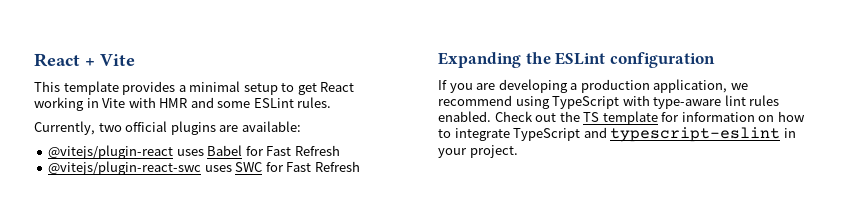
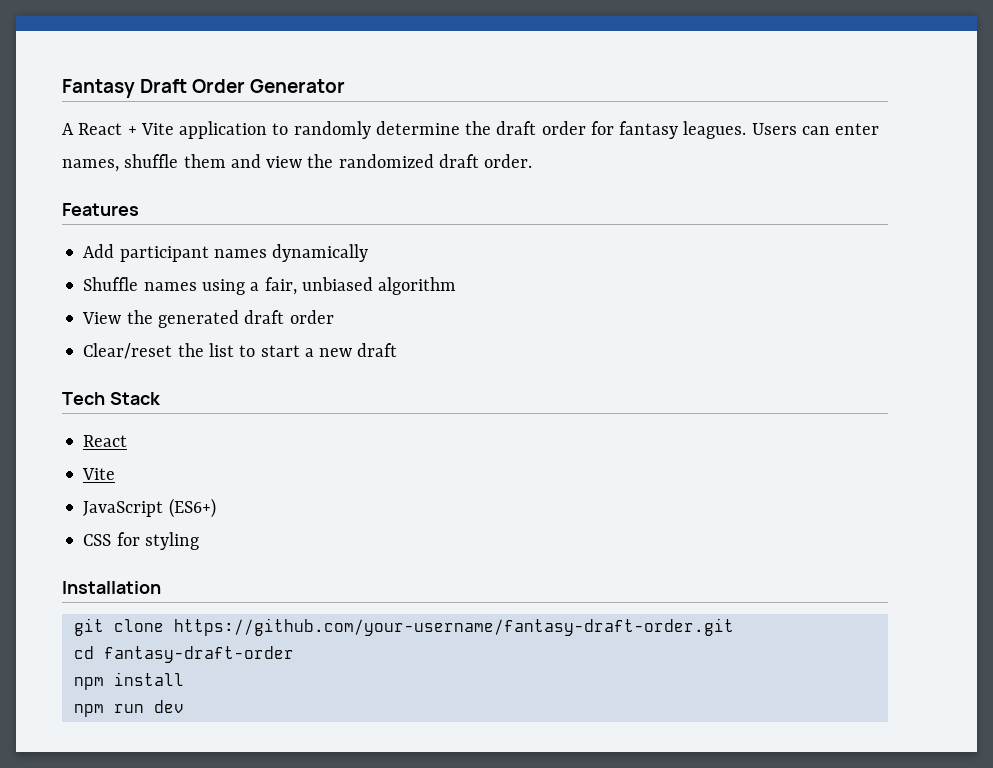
- React + Vite
- This template provides a minimal setup to get React working in Vite with HMR and some ESLint rules.
- Currently, two official plugins are available:
- @vitejs/plugin-react uses Babel for Fast Refresh
- @vitejs/plugin-react-swc uses SWC for Fast Refresh
- Expanding the ESLint configuration
- If you are developing a production application, we recommend using TypeScript with type-aware lint rules enabled. Check out the TS template for information on how to integrate TypeScript and typescript-eslint in your project.
+ Fantasy Draft Order Generator
+ A React + Vite application to randomly determine the draft order for fantasy leagues. Users can enter names, shuffle them and view the randomized draft order.
+ Features
+ Add participant names dynamically
+ Shuffle names using a fair, unbiased algorithm
+ View the generated draft order
+ Clear/reset the list to start a new draft
+ Tech Stack
+ React
+ Vite
+ JavaScript (ES6+)
+ CSS for styling
+ Installation
+ git clone https://github.com/your-username/fantasy-draft-order.git
+ cd fantasy-draft-order
+ npm install
+ npm run dev

